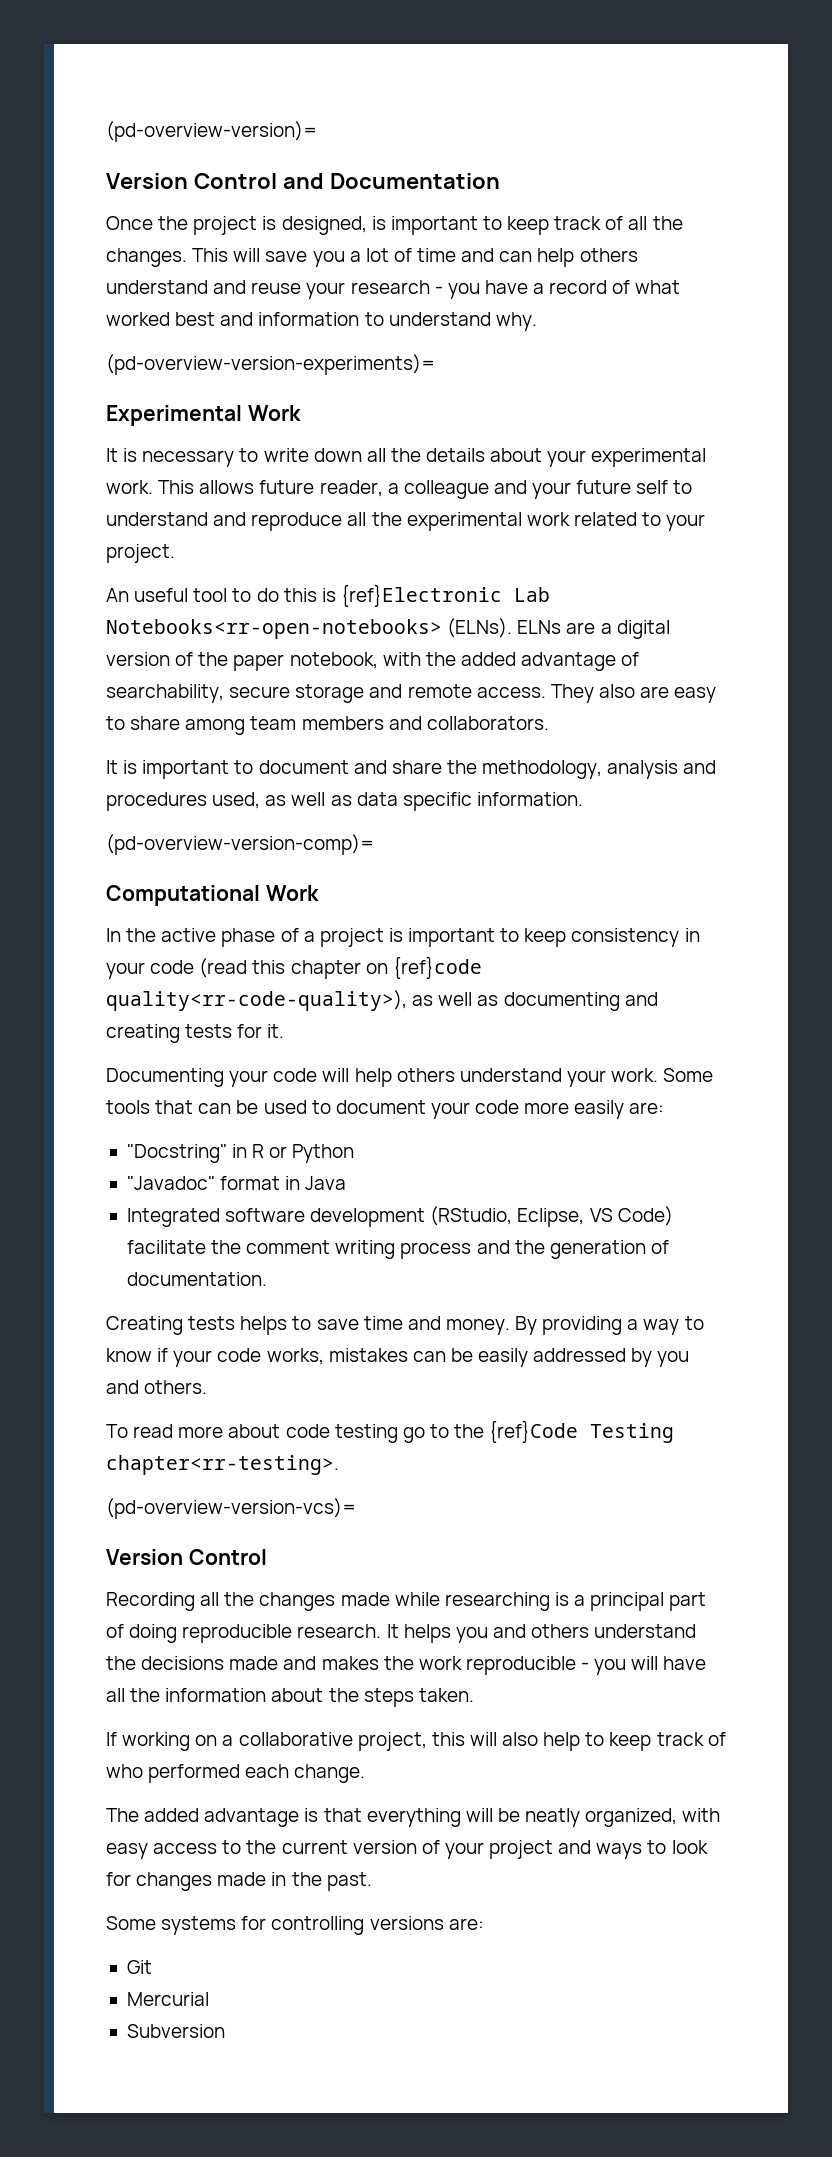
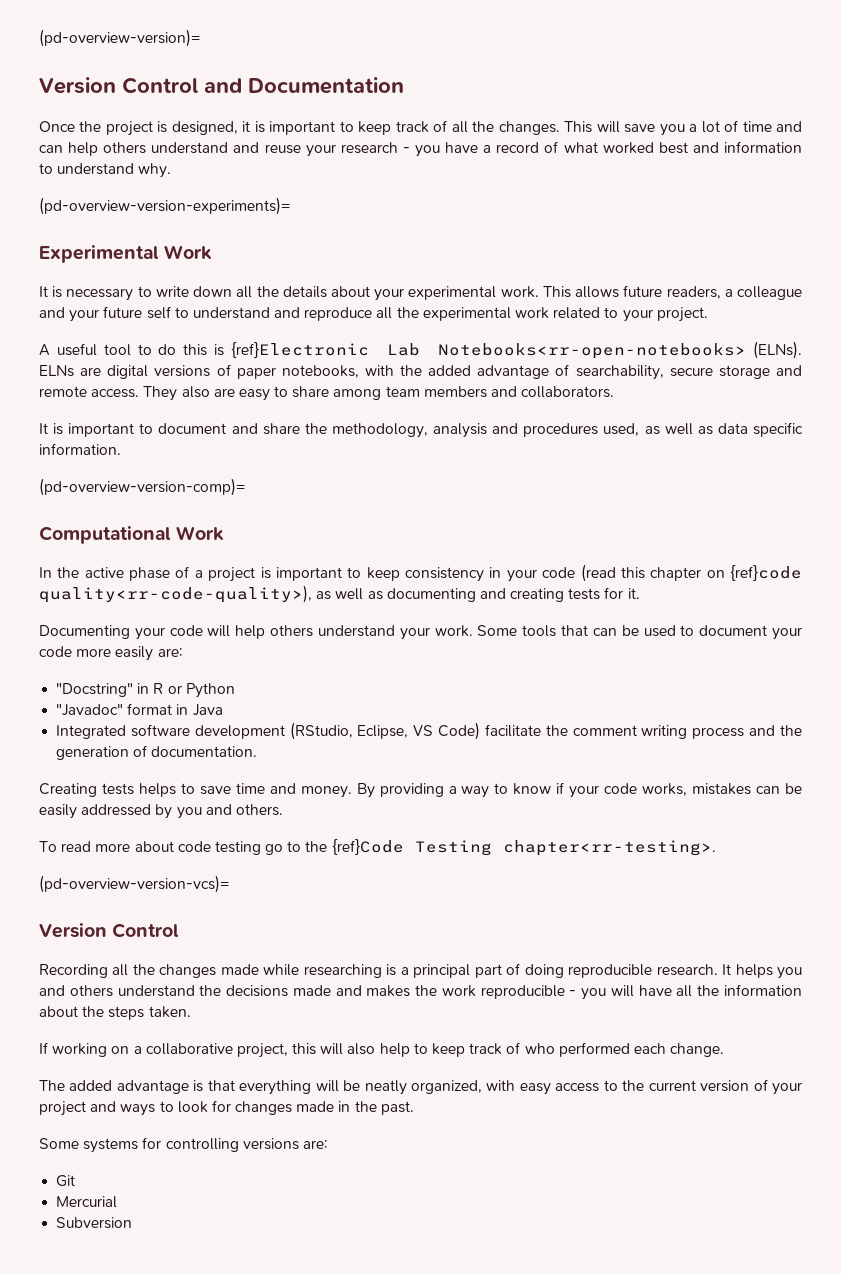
- Once the project is designed, is important to keep track of all the changes.
+ Once the project is designed, it is important to keep track of all the changes.
- This allows future reader, a colleague and your future self to understand and reproduce all the experimental work related to your project.
+ This allows future readers, a colleague and your future self to understand and reproduce all the experimental work related to your project.
- An useful tool to do this is {ref}Electronic Lab Notebooks<rr-open-notebooks> (ELNs).
+ A useful tool to do this is {ref}Electronic Lab Notebooks<rr-open-notebooks> (ELNs).
- ELNs are a digital version of the paper notebook, with the added advantage of searchability, secure storage and remote access.
+ ELNs are digital versions of paper notebooks, with the added advantage of searchability, secure storage and remote access.

